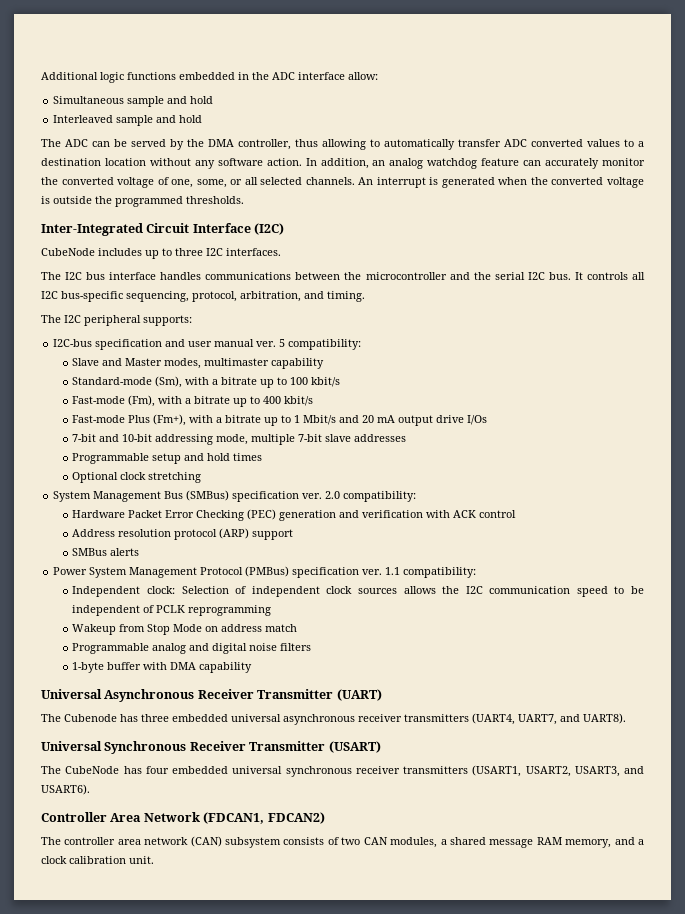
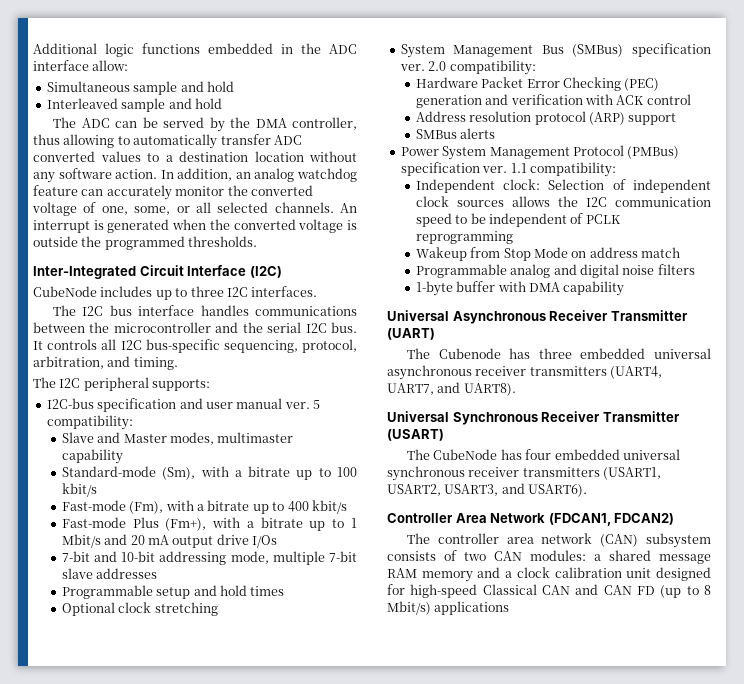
- The controller area network (CAN) subsystem consists of two CAN modules, a shared message RAM memory, and a clock calibration unit.
+ The controller area network (CAN) subsystem consists of two CAN modules: a shared message RAM memory and a clock calibration unit designed for high-speed Classical CAN and CAN FD (up to 8 Mbit/s) applications

